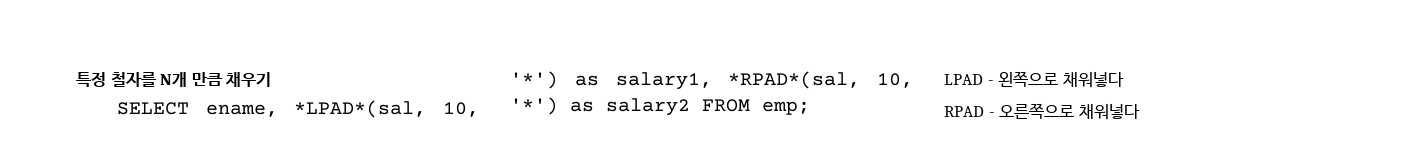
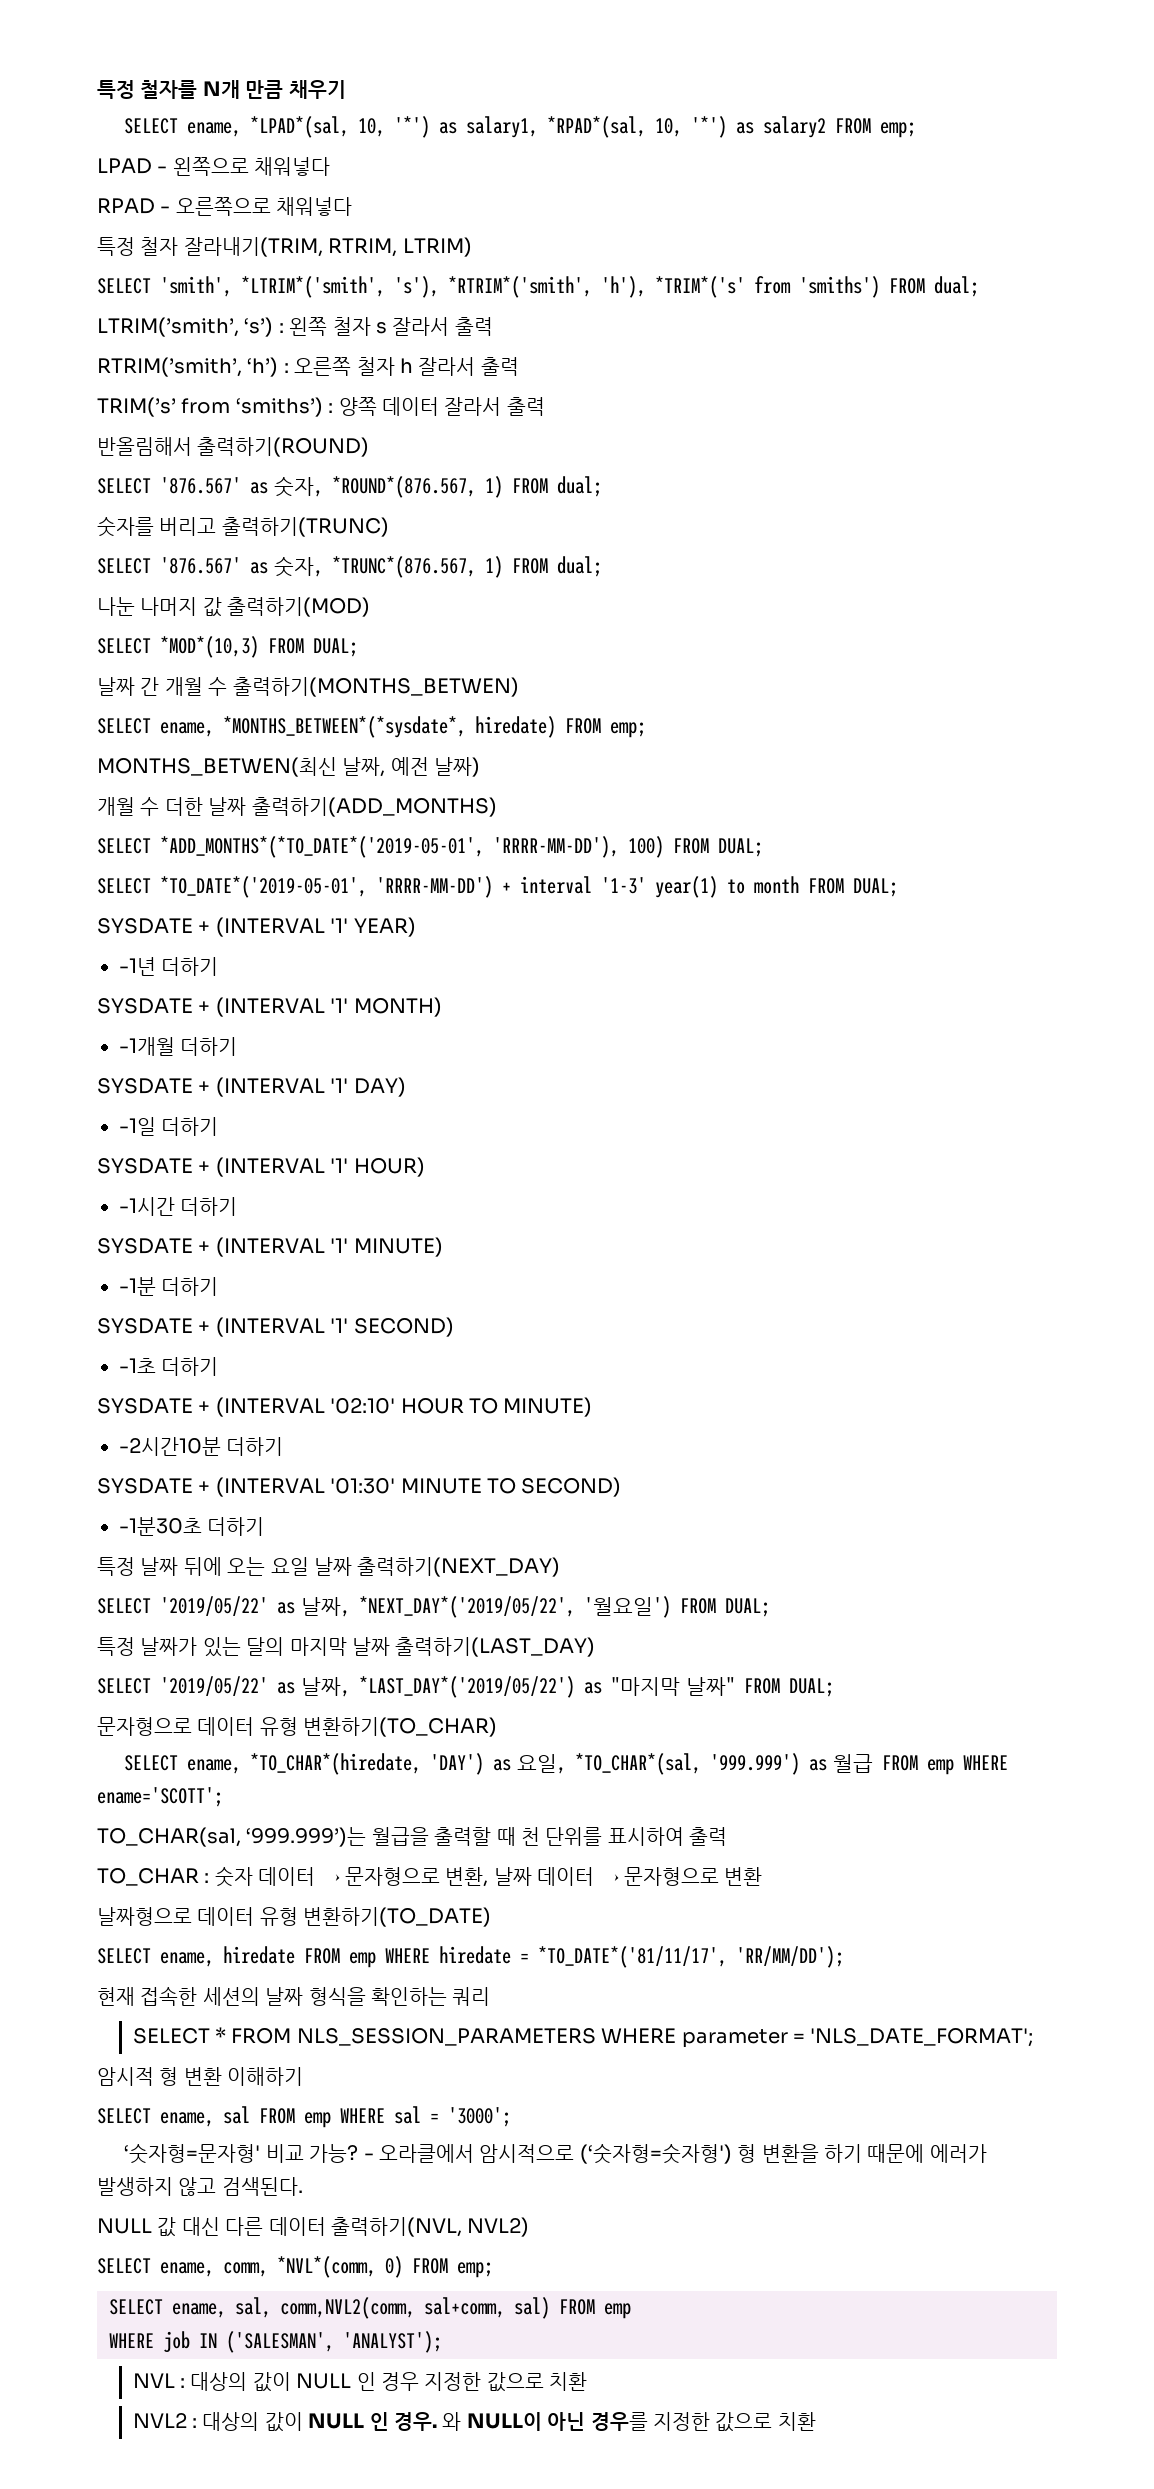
+ 특정 철자 잘라내기(TRIM, RTRIM, LTRIM)
+ SELECT 'smith', *LTRIM*('smith', 's'), *RTRIM*('smith', 'h'), *TRIM*('s' from 'smiths') FROM dual;
+ LTRIM(’smith’, ‘s’) : 왼쪽 철자 s 잘라서 출력
+ RTRIM(’smith’, ‘h’) : 오른쪽 철자 h 잘라서 출력
+ TRIM(’s’ from ‘smiths’) : 양쪽 데이터 잘라서 출력
+ 반올림해서 출력하기(ROUND)
+ SELECT '876.567' as 숫자, *ROUND*(876.567, 1) FROM dual;
+ 숫자를 버리고 출력하기(TRUNC)
+ SELECT '876.567' as 숫자, *TRUNC*(876.567, 1) FROM dual;
+ 나눈 나머지 값 출력하기(MOD)
+ SELECT *MOD*(10,3) FROM DUAL;
+ 날짜 간 개월 수 출력하기(MONTHS_BETWEN)
+ SELECT ename, *MONTHS_BETWEEN*(*sysdate*, hiredate) FROM emp;
+ MONTHS_BETWEN(최신 날짜, 예전 날짜)
+ 개월 수 더한 날짜 출력하기(ADD_MONTHS)
+ SELECT *ADD_MONTHS*(*TO_DATE*('2019-05-01', 'RRRR-MM-DD'), 100) FROM DUAL;
+ SELECT *TO_DATE*('2019-05-01', 'RRRR-MM-DD') + interval '1-3' year(1) to month FROM DUAL;
+ SYSDATE + (INTERVAL '1' YEAR)
+ -1년 더하기
+ SYSDATE + (INTERVAL '1' MONTH)
+ -1개월 더하기
+ SYSDATE + (INTERVAL '1' DAY)
+ -1일 더하기
+ SYSDATE + (INTERVAL '1' HOUR)
+ -1시간 더하기
+ SYSDATE + (INTERVAL '1' MINUTE)
+ -1분 더하기
+ SYSDATE + (INTERVAL '1' SECOND)
+ -1초 더하기
+ SYSDATE + (INTERVAL '02:10' HOUR TO MINUTE)
+ -2시간10분 더하기
+ SYSDATE + (INTERVAL '01:30' MINUTE TO SECOND)
+ -1분30초 더하기
+ 특정 날짜 뒤에 오는 요일 날짜 출력하기(NEXT_DAY)
+ SELECT '2019/05/22' as 날짜, *NEXT_DAY*('2019/05/22', '월요일') FROM DUAL;
+ 특정 날짜가 있는 달의 마지막 날짜 출력하기(LAST_DAY)
+ SELECT '2019/05/22' as 날짜, *LAST_DAY*('2019/05/22') as "마지막 날짜" FROM DUAL;
+ 문자형으로 데이터 유형 변환하기(TO_CHAR)
+ SELECT ename, *TO_CHAR*(hiredate, 'DAY') as 요일, *TO_CHAR*(sal, '999.999') as 월급 FROM emp WHERE ename='SCOTT';
+ TO_CHAR(sal, ‘999.999’)는 월급을 출력할 때 천 단위를 표시하여 출력
+ TO_CHAR : 숫자 데이터 → 문자형으로 변환, 날짜 데이터 → 문자형으로 변환
+ 날짜형으로 데이터 유형 변환하기(TO_DATE)
+ SELECT ename, hiredate FROM emp WHERE hiredate = *TO_DATE*('81/11/17', 'RR/MM/DD');
+ 현재 접속한 세션의 날짜 형식을 확인하는 쿼리
+ SELECT * FROM NLS_SESSION_PARAMETERS WHERE parameter = 'NLS_DATE_FORMAT';
+ 암시적 형 변환 이해하기
+ SELECT ename, sal FROM emp WHERE sal = '3000';
+ ‘숫자형=문자형' 비교 가능? - 오라클에서 암시적으로 (‘숫자형=숫자형') 형 변환을 하기 때문에 에러가 발생하지 않고 검색된다.
+ NULL 값 대신 다른 데이터 출력하기(NVL, NVL2)
+ SELECT ename, comm, *NVL*(comm, 0) FROM emp;
+ SELECT ename, sal, comm,NVL2(comm, sal+comm, sal) FROM emp
+ WHERE job IN ('SALESMAN', 'ANALYST');
+ NVL : 대상의 값이 NULL 인 경우 지정한 값으로 치환
+ NVL2 : 대상의 값이 NULL 인 경우. 와 NULL이 아닌 경우를 지정한 값으로 치환

